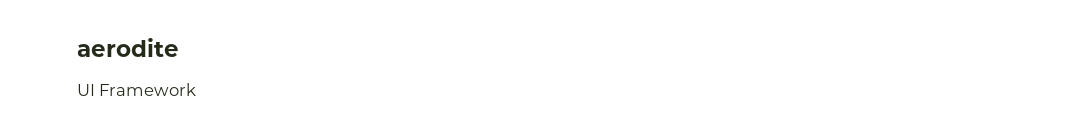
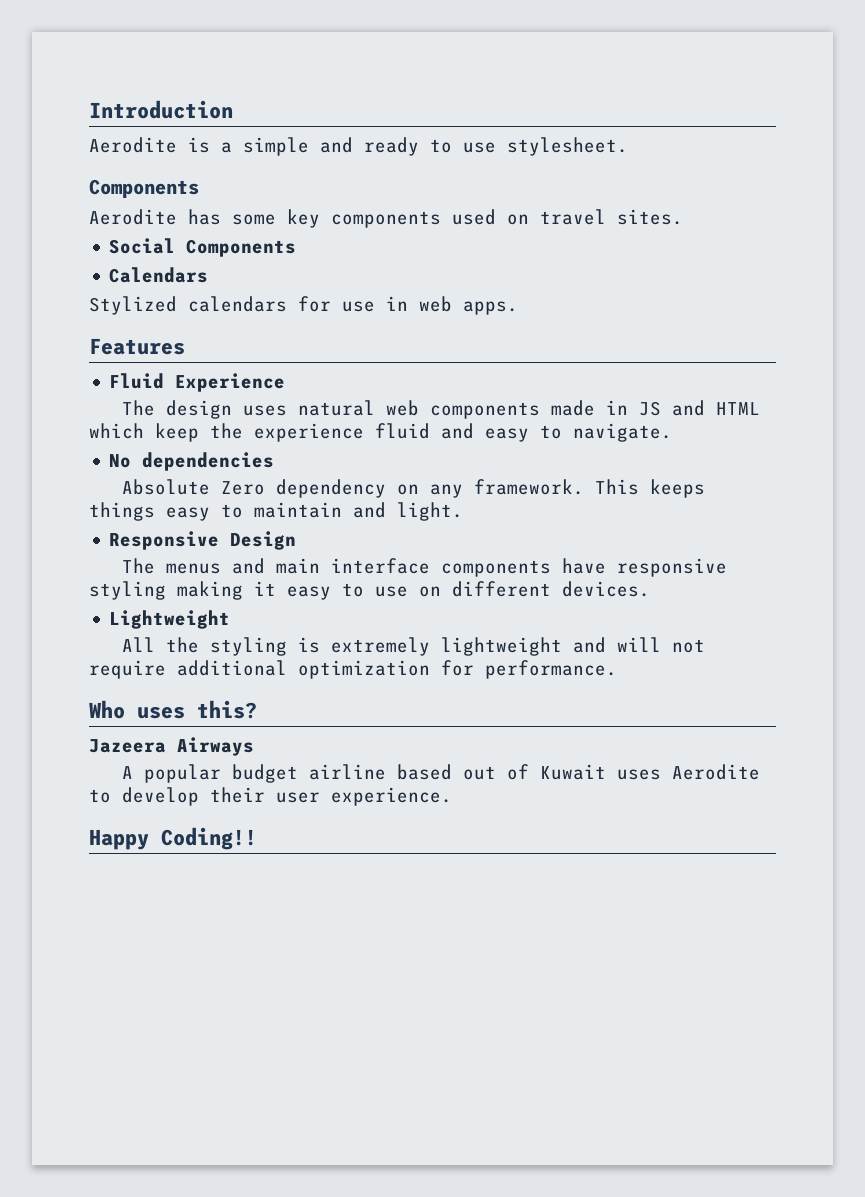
- aerodite
- UI Framework
+ Introduction
+ Aerodite is a simple and ready to use stylesheet.
+ Components
+ Aerodite has some key components used on travel sites.
+ Social Components
+ Calendars
+ Stylized calendars for use in web apps.
+ Features
+ Fluid Experience
+ The design uses natural web components made in JS and HTML which keep the experience fluid and easy to navigate.
+ No dependencies
+ Absolute Zero dependency on any framework. This keeps things easy to maintain and light.
+ Responsive Design
+ The menus and main interface components have responsive styling making it easy to use on different devices.
+ Lightweight
+ All the styling is extremely lightweight and will not require additional optimization for performance.
+ Who uses this?
+ Jazeera Airways
+ A popular budget airline based out of Kuwait uses Aerodite to develop their user experience.
+ Happy Coding!!

